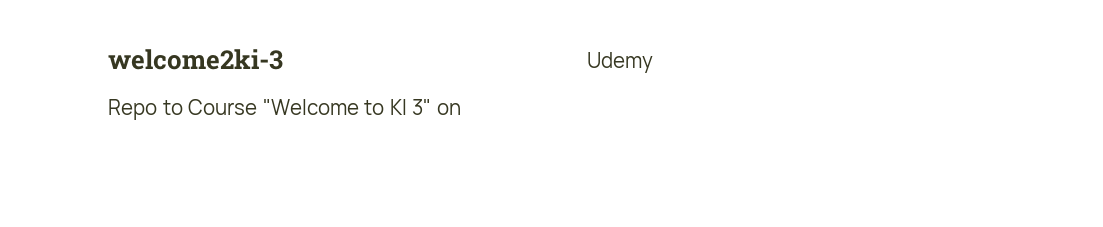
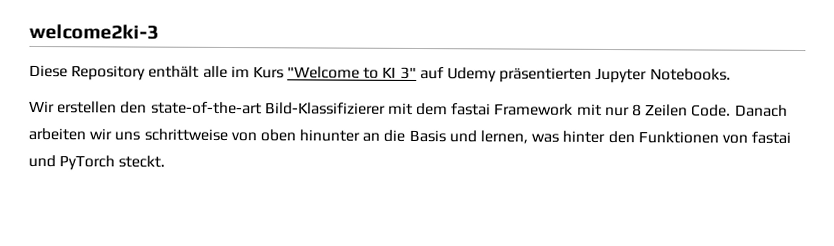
- Repo to Course "Welcome to KI 3" on Udemy
+ Diese Repository enthält alle im Kurs "Welcome to KI 3" auf Udemy präsentierten Jupyter Notebooks.
+ Wir erstellen den state-of-the-art Bild-Klassifizierer mit dem fastai Framework mit nur 8 Zeilen Code. Danach arbeiten wir uns schrittweise von oben hinunter an die Basis und lernen, was hinter den Funktionen von fastai und PyTorch steckt.

